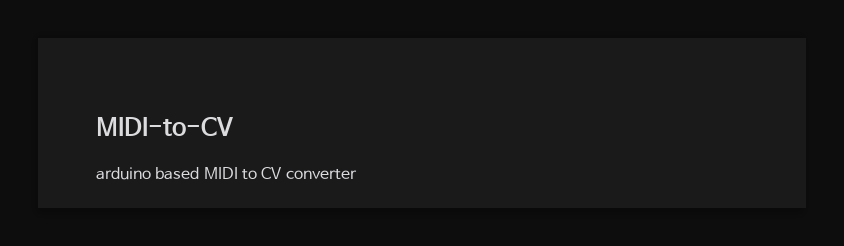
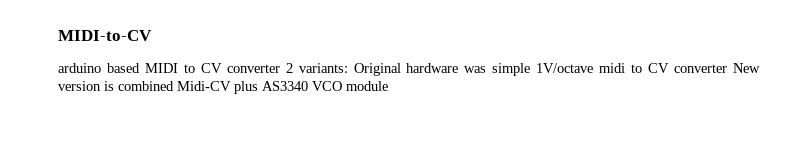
- arduino based MIDI to CV converter
+ arduino based MIDI to CV converter 2 variants: Original hardware was simple 1V/octave midi to CV converter New version is combined Midi-CV plus AS3340 VCO module

